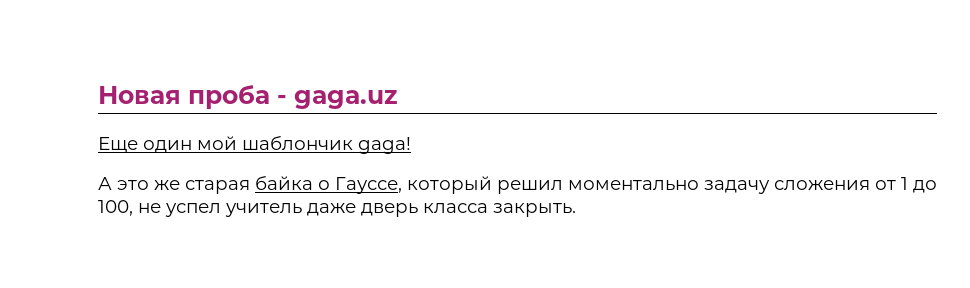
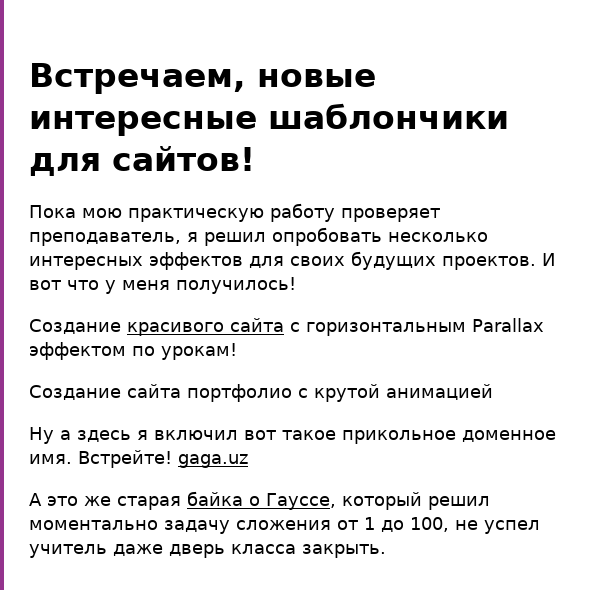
- Новая проба - gaga.uz
- Еще один мой шаблончик gaga!
+ Встречаем, новые интересные шаблончики для сайтов!
+ Пока мою практическую работу проверяет преподаватель, я решил опробовать несколько интересных эффектов для своих будущих проектов. И вот что у меня получилось!
+ Создание красивого сайта с горизонтальным Parallax эффектом по урокам!
+ Создание сайта портфолио с крутой анимацией
+ Ну а здесь я включил вот такое прикольное доменное имя. Встрейте! gaga.uz

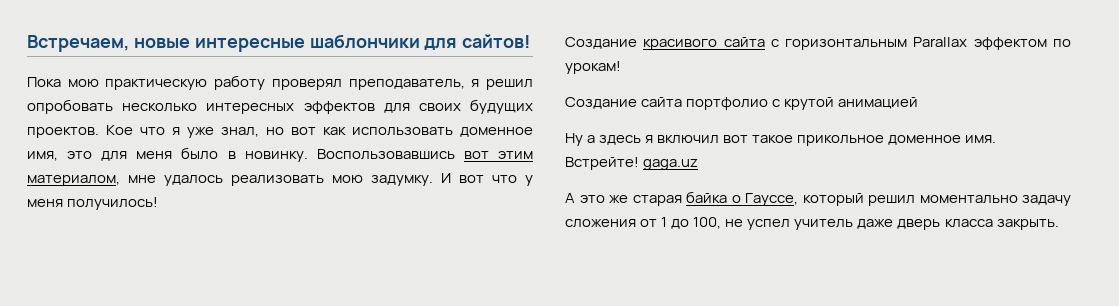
- Пока мою практическую работу проверяет преподаватель, я решил опробовать несколько интересных эффектов для своих будущих проектов.
+ Пока мою практическую работу проверял преподаватель, я решил опробовать несколько интересных эффектов для своих будущих проектов.
+ Кое что я уже знал, но вот как использовать доменное имя, это для меня было в новинку. Воспользовавшись вот этим материалом, мне удалось реализовать мою задумку.

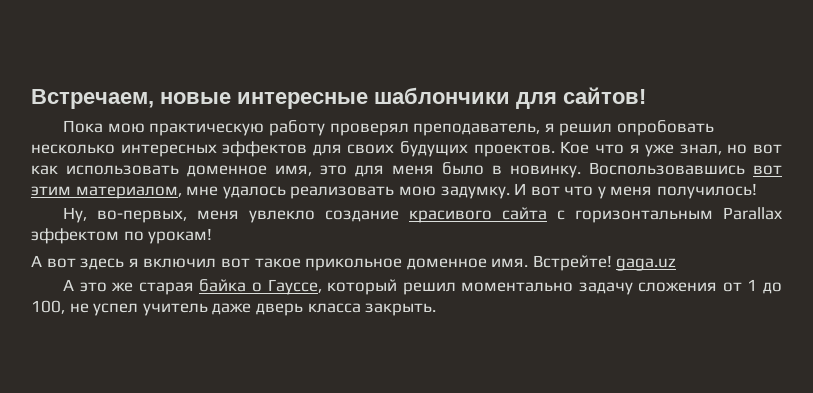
- Создание красивого сайта с горизонтальным Parallax эффектом по урокам!
+ Ну, во-первых, меня увлекло создание красивого сайта с горизонтальным Parallax эффектом по урокам!
- Создание сайта портфолио с крутой анимацией
- Ну а здесь я включил вот такое прикольное доменное имя.
+ А вот здесь я включил вот такое прикольное доменное имя.

